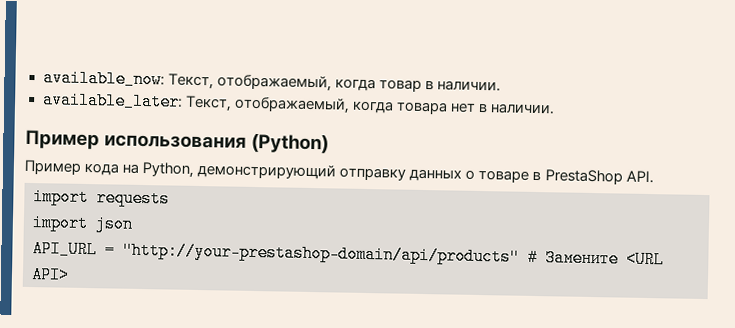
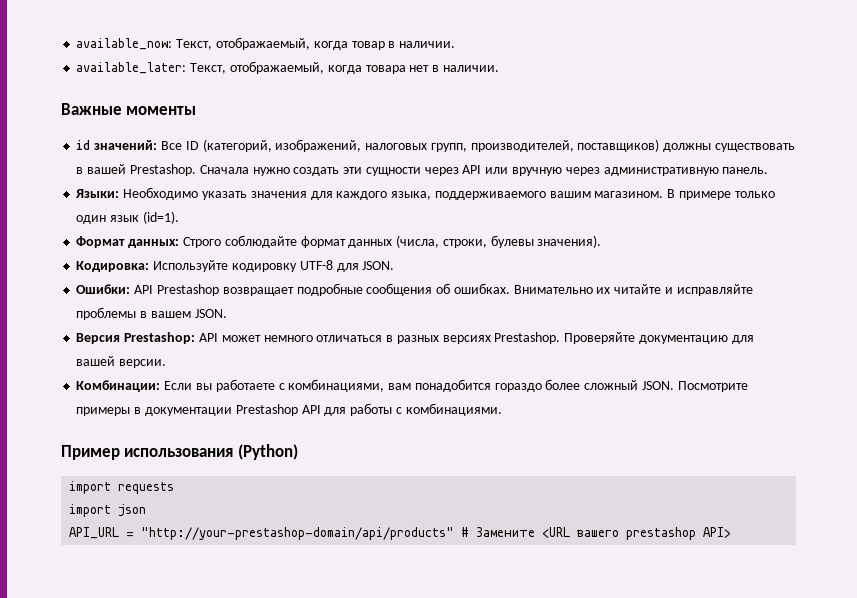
+ Важные моменты
+ id значений: Все ID (категорий, изображений, налоговых групп, производителей, поставщиков) должны существовать в вашей Prestashop. Сначала нужно создать эти сущности через API или вручную через административную панель.
+ Языки: Необходимо указать значения для каждого языка, поддерживаемого вашим магазином. В примере только один язык (id=1).
+ Формат данных: Строго соблюдайте формат данных (числа, строки, булевы значения).
+ Кодировка: Используйте кодировку UTF-8 для JSON.
+ Ошибки: API Prestashop возвращает подробные сообщения об ошибках. Внимательно их читайте и исправляйте проблемы в вашем JSON.
+ Версия Prestashop: API может немного отличаться в разных версиях Prestashop. Проверяйте документацию для вашей версии.
+ Комбинации: Если вы работаете с комбинациями, вам понадобится гораздо более сложный JSON. Посмотрите примеры в документации Prestashop API для работы с комбинациями.
  Пример использования (Python)
- Пример кода на Python, демонстрирующий отправку данных о товаре в PrestaShop API.
- API_URL = "http://your-prestashop-domain/api/products" # Замените <URL API>
+ API_URL = "http://your-prestashop-domain/api/products" # Замените <URL вашего prestashop API>

